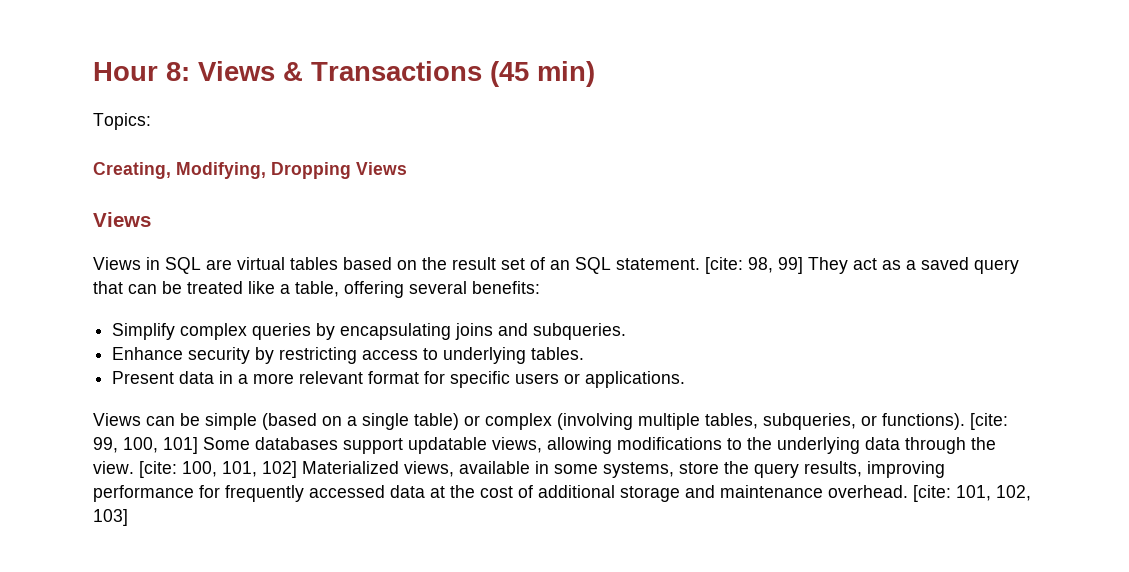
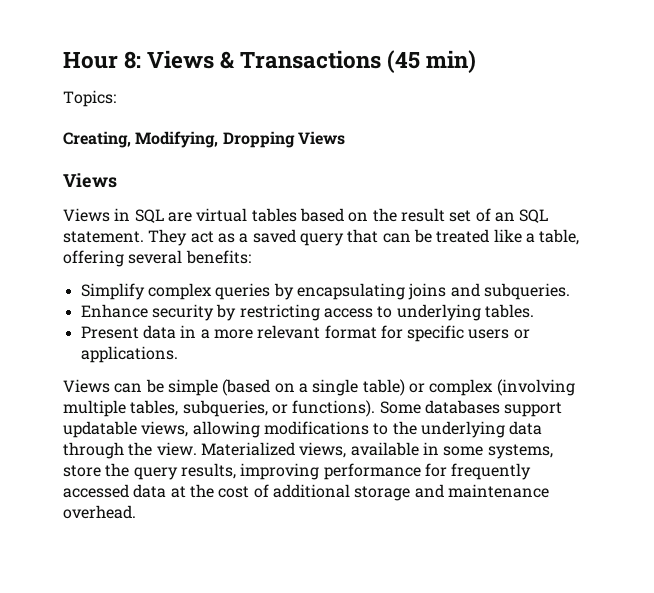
- [cite: 98, 99] They act as a saved query that can be treated like a table, offering several benefits:
+ They act as a saved query that can be treated like a table, offering several benefits:
- [cite: 99, 100, 101] Some databases support updatable views, allowing modifications to the underlying data through the view.
+ Some databases support updatable views, allowing modifications to the underlying data through the view.
- [cite: 100, 101, 102] Materialized views, available in some systems, store the query results, improving performance for frequently accessed data at the cost of additional storage and maintenance overhead. [cite: 101, 102, 103]
+ Materialized views, available in some systems, store the query results, improving performance for frequently accessed data at the cost of additional storage and maintenance overhead.

